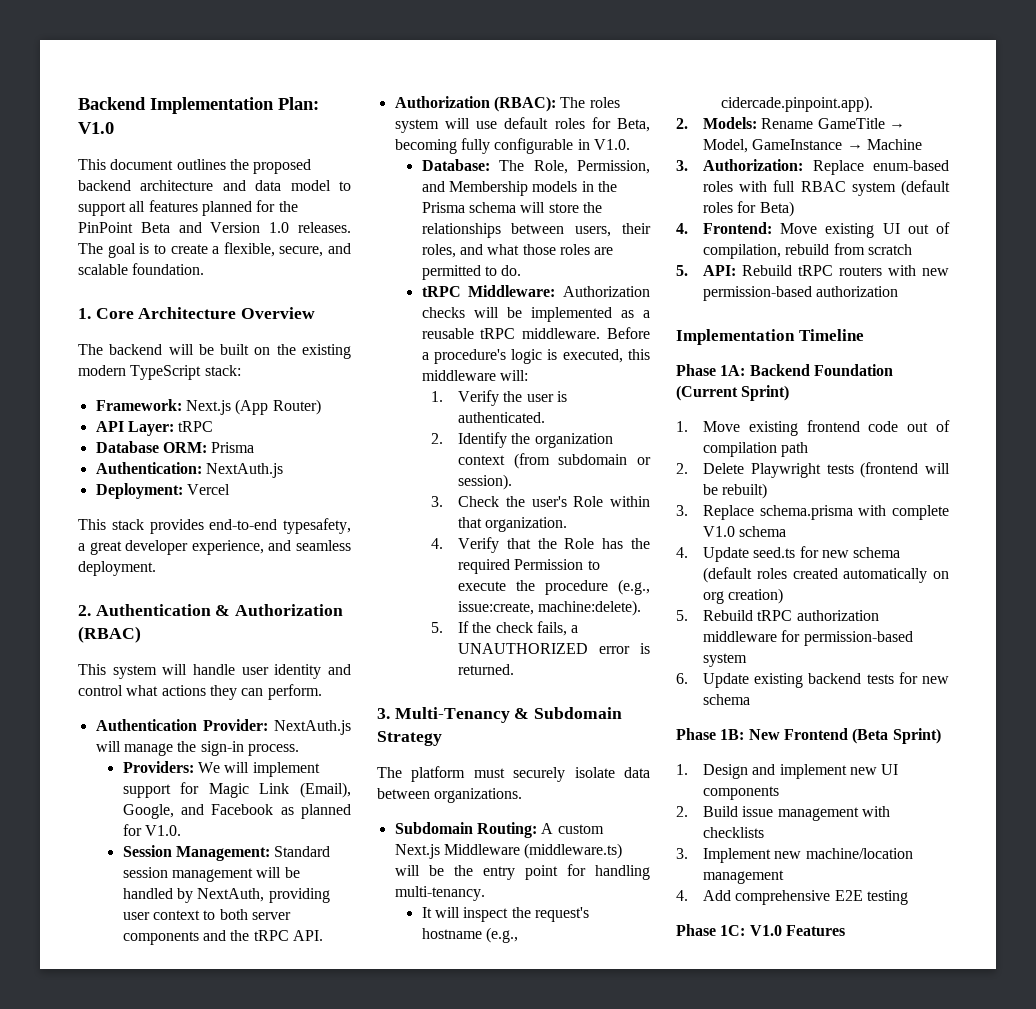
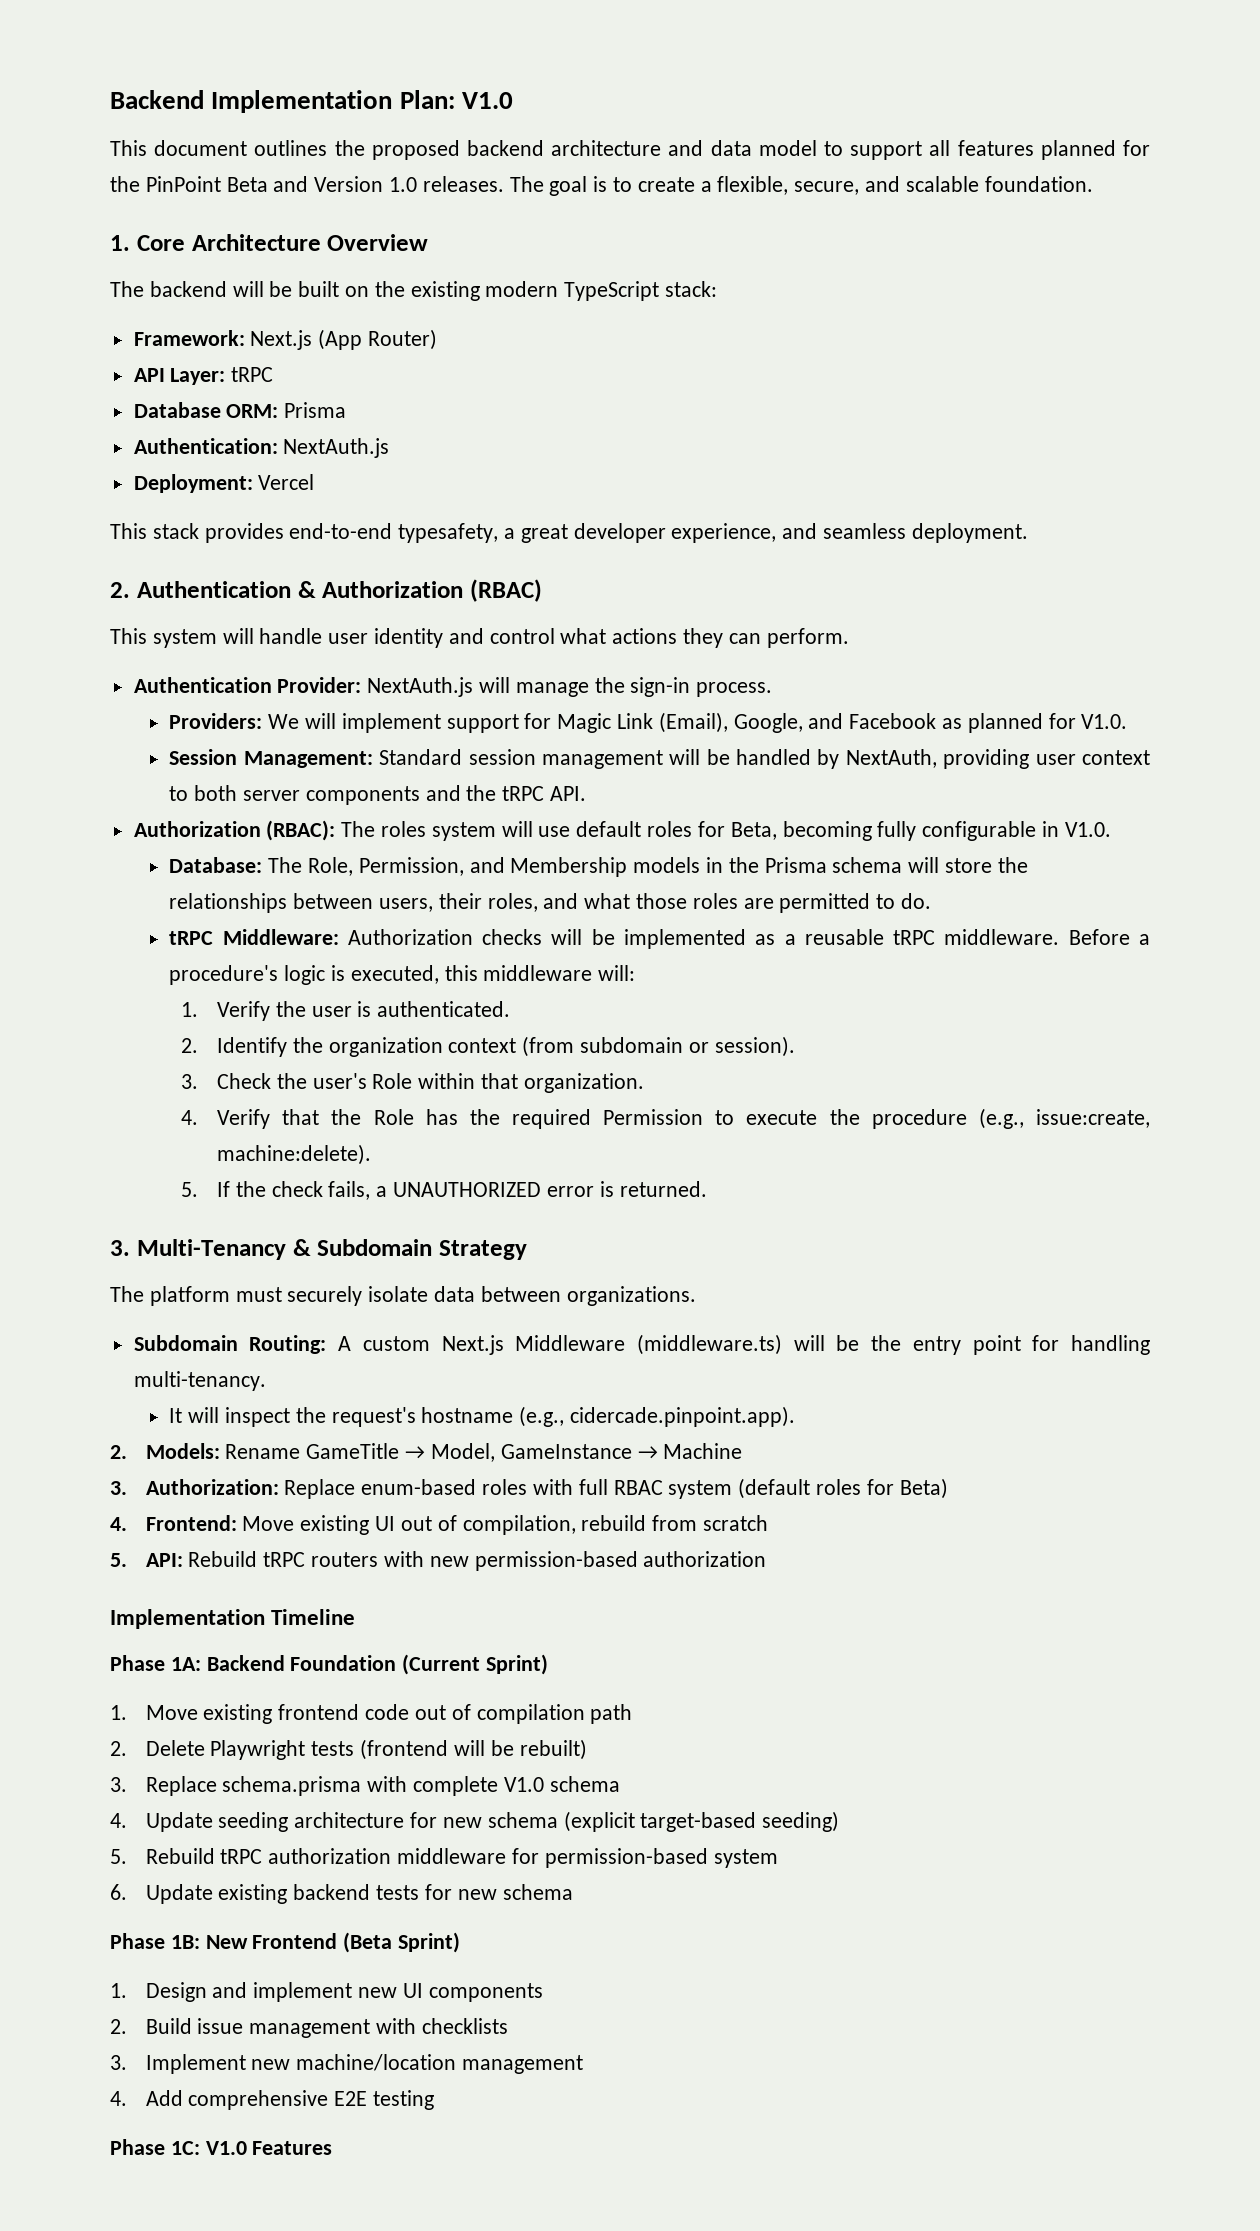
- 4. Update seed.ts for new schema (default roles created automatically on org creation)
+ 4. Update seeding architecture for new schema (explicit target-based seeding)

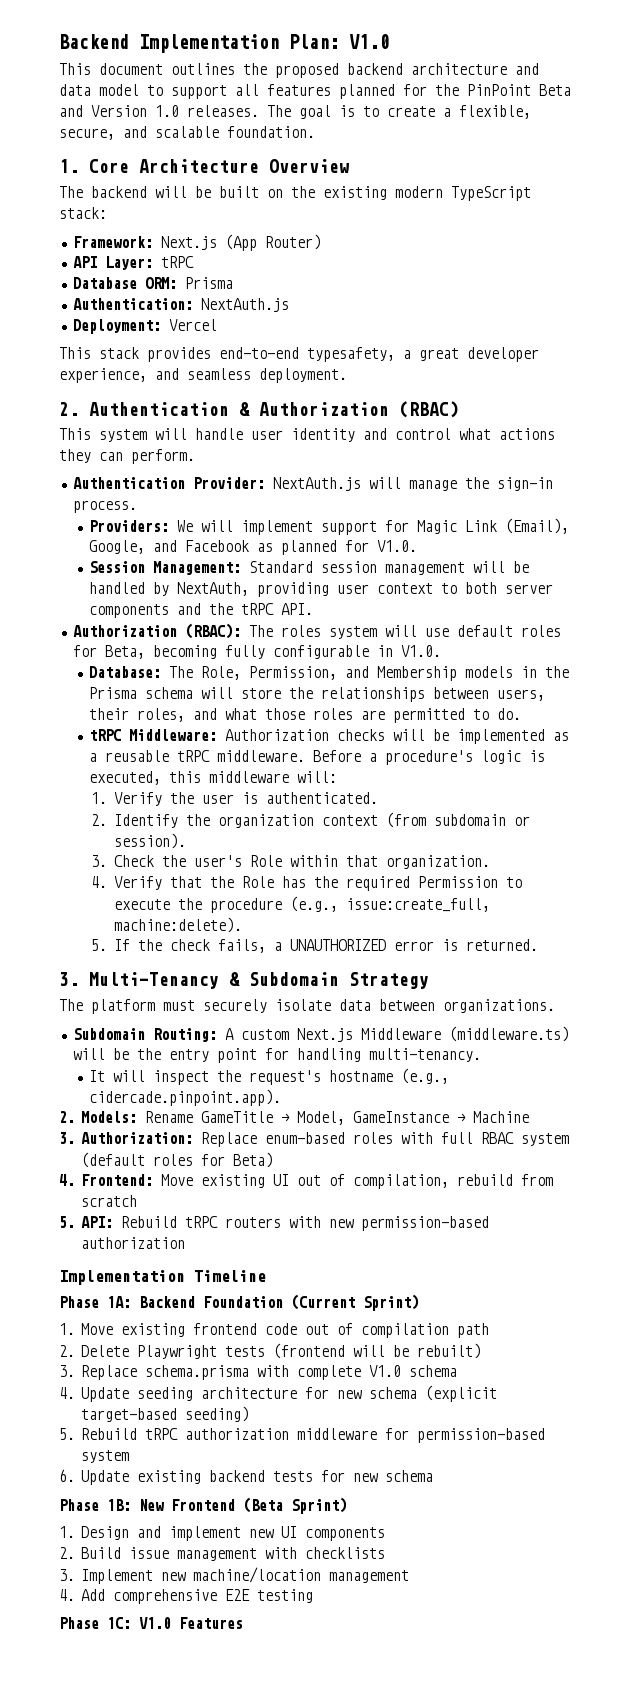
- 4. Verify that the Role has the required Permission to execute the procedure (e.g., issue:create, machine:delete).
+ 4. Verify that the Role has the required Permission to execute the procedure (e.g., issue:create_full, machine:delete).

